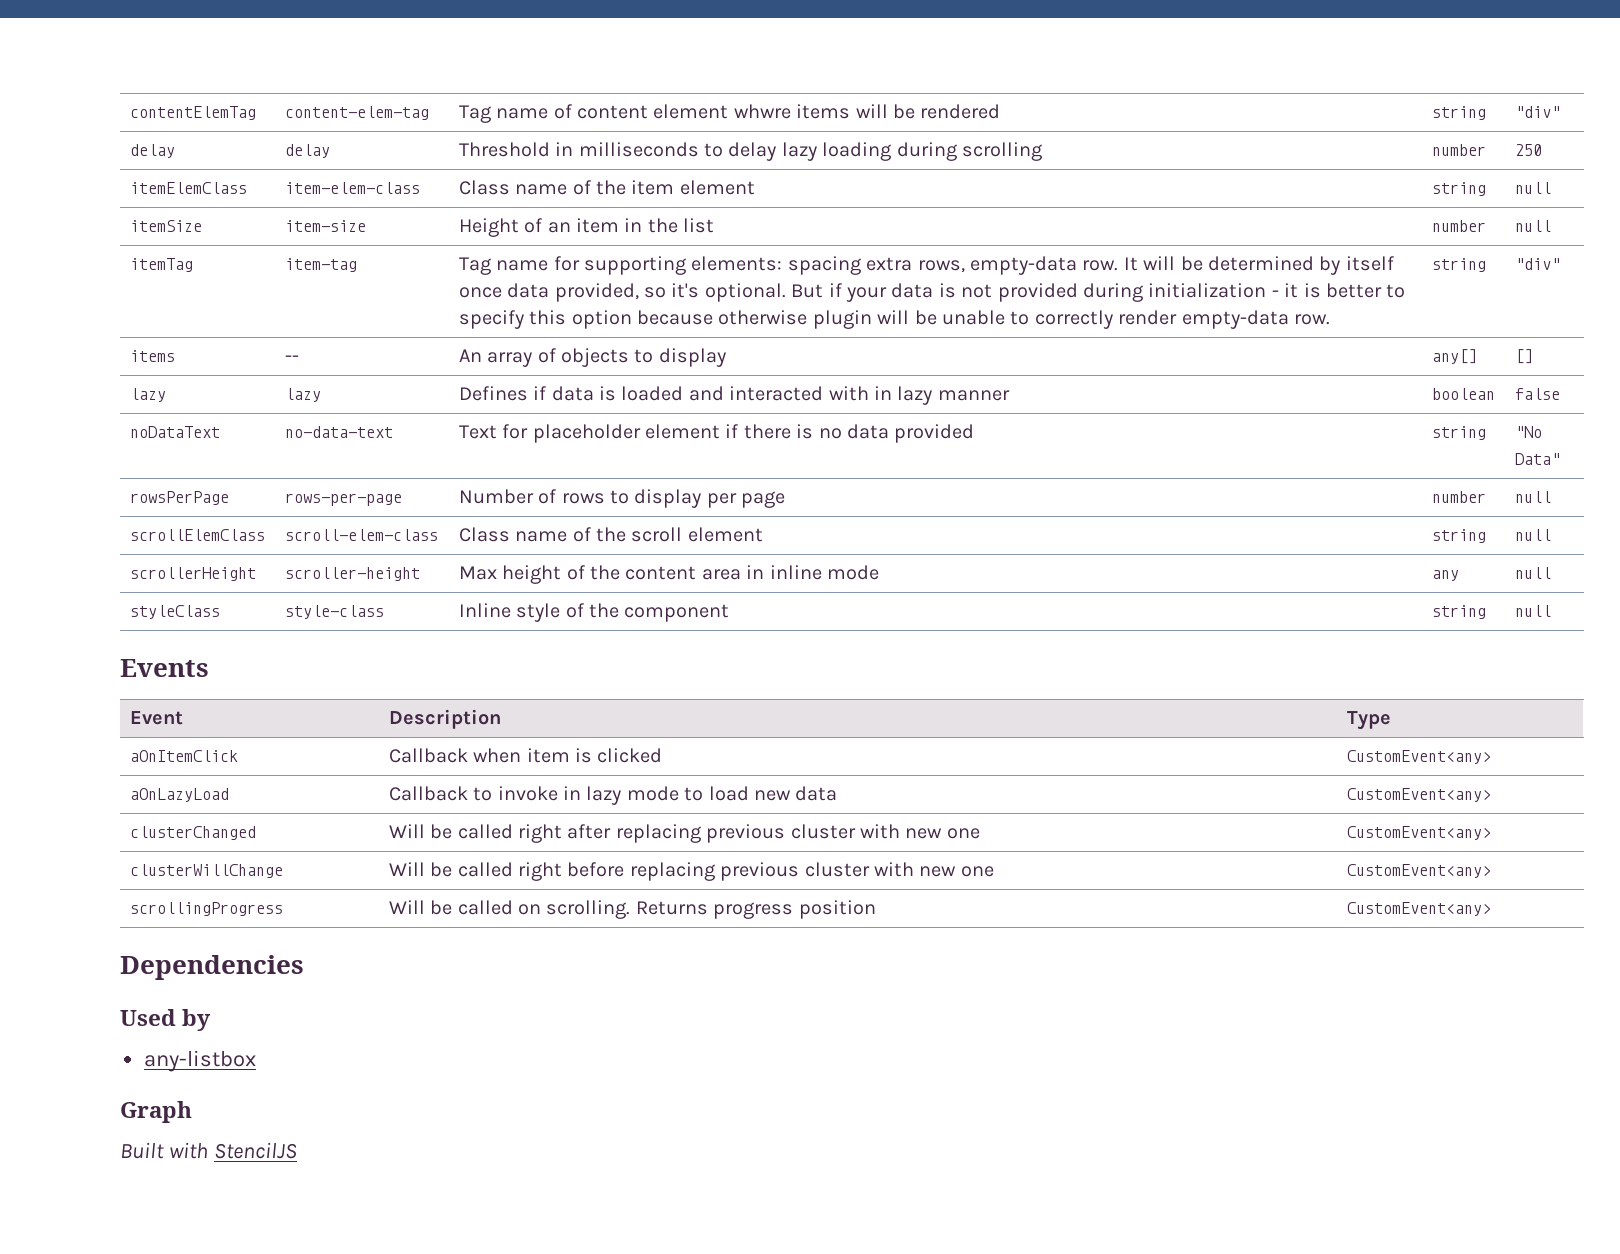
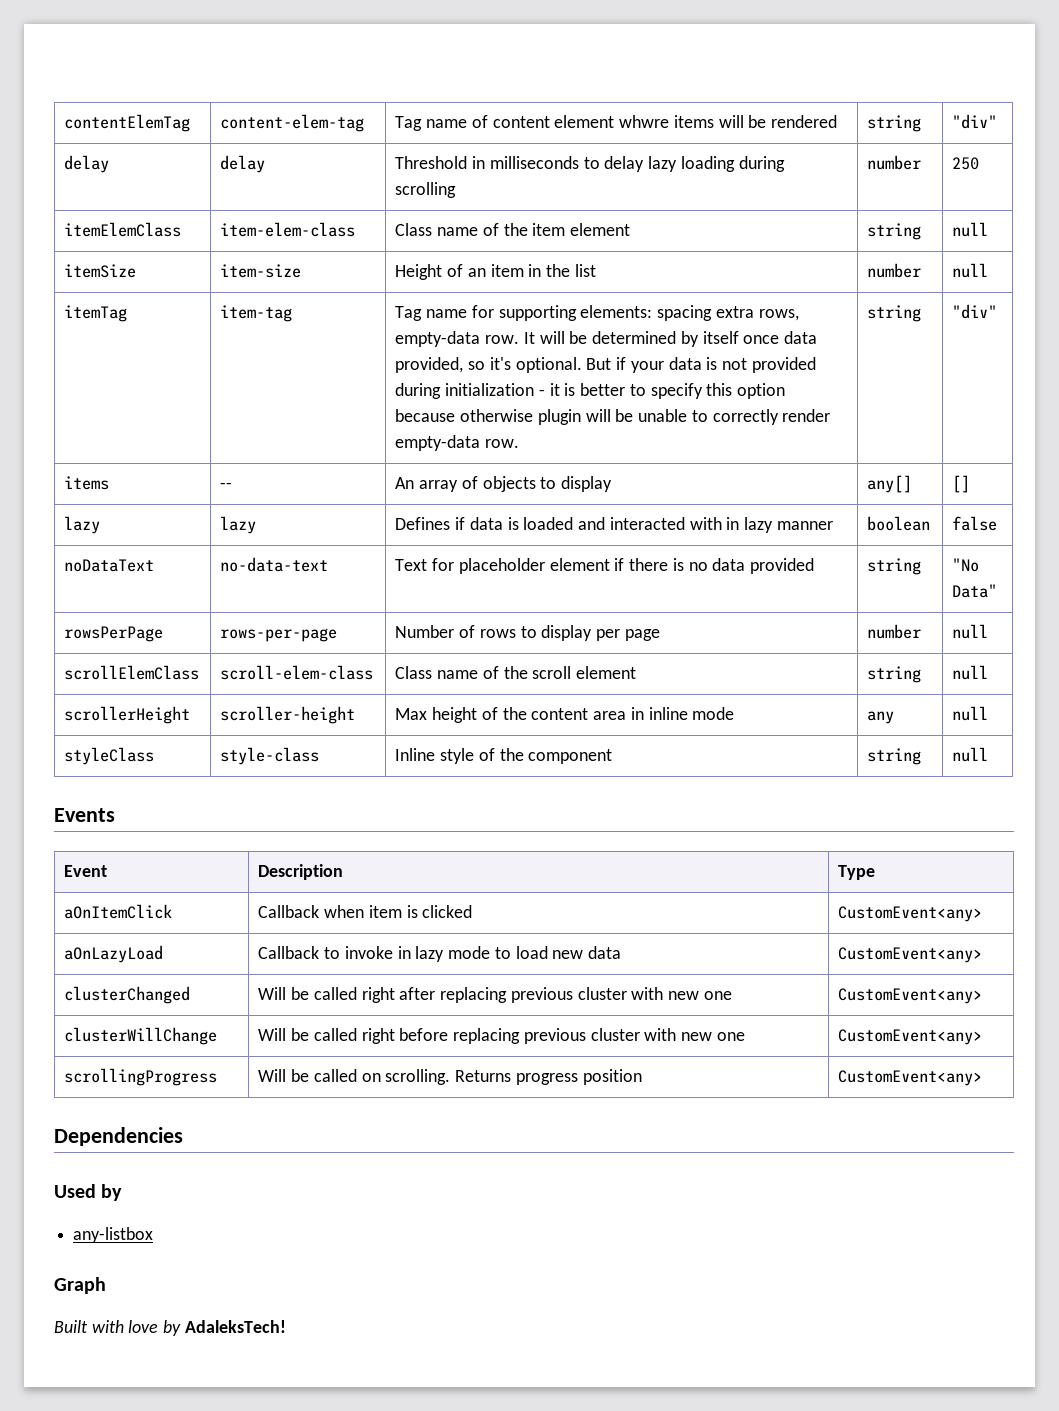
- Built with StencilJS
+ Built with love by AdaleksTech!

